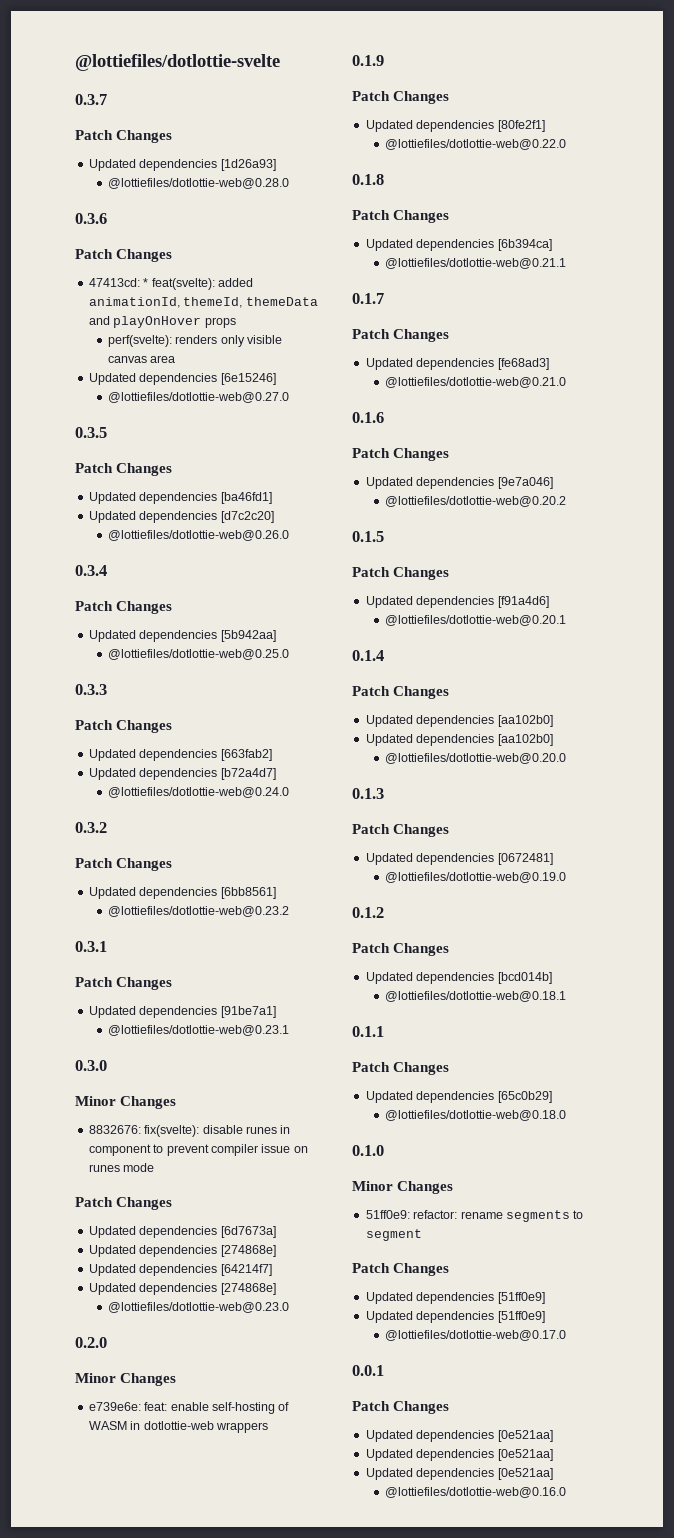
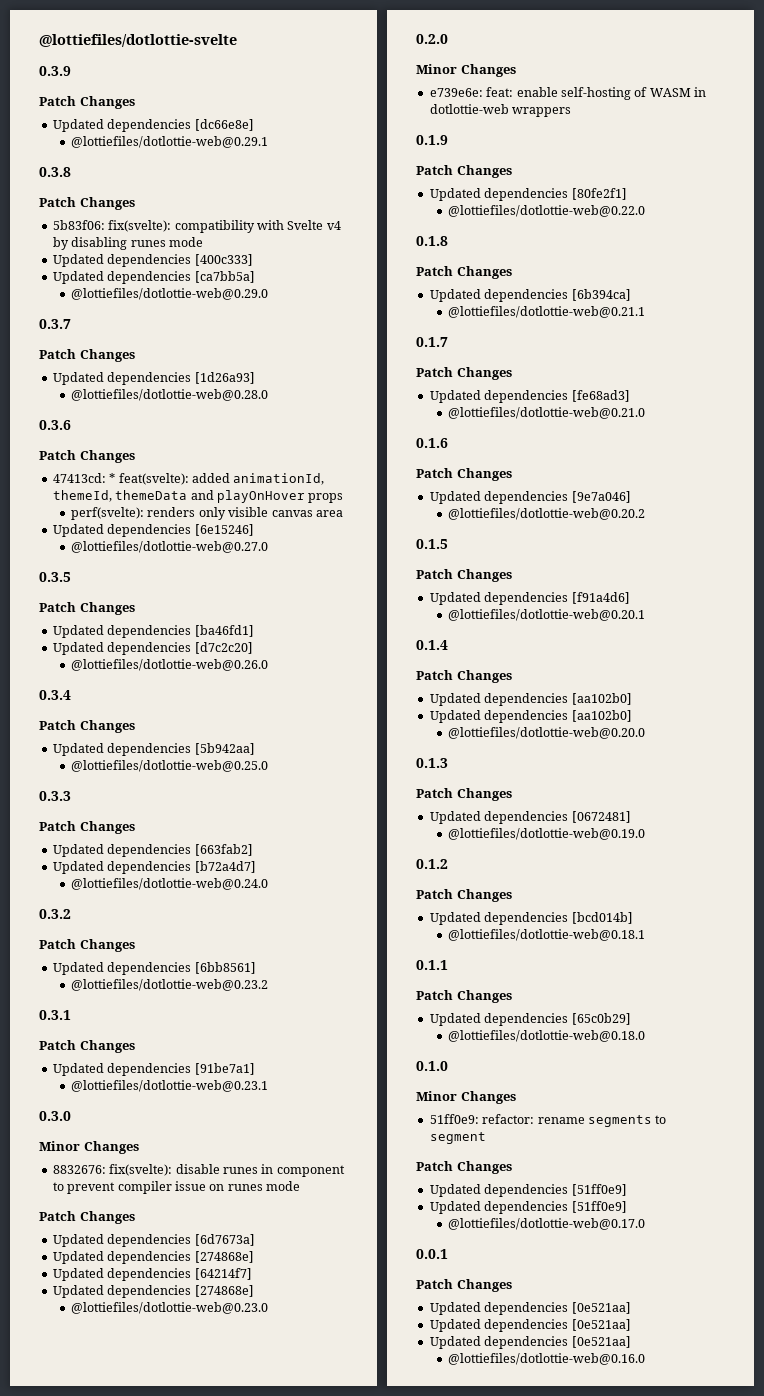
+ 0.3.9
+ Patch Changes
+ Updated dependencies [dc66e8e]
+ @lottiefiles/dotlottie-web@0.29.1
+ 0.3.8
+ Patch Changes
+ 5b83f06: fix(svelte): compatibility with Svelte v4 by disabling runes mode
+ Updated dependencies [400c333]
+ Updated dependencies [ca7bb5a]
+ @lottiefiles/dotlottie-web@0.29.0

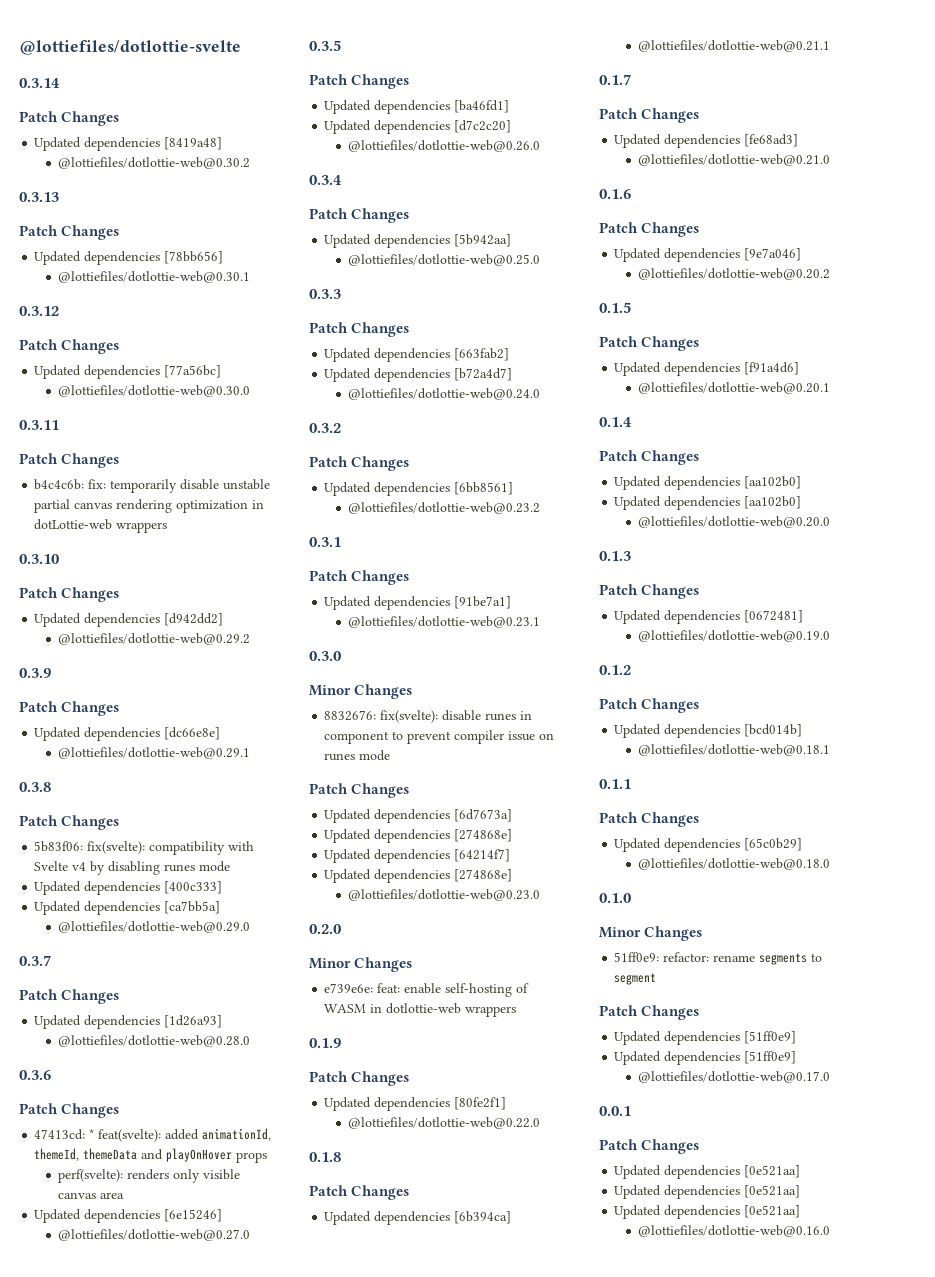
+ 0.3.14
+ Patch Changes
+ Updated dependencies [8419a48]
+ @lottiefiles/dotlottie-web@0.30.2
+ 0.3.13
+ Patch Changes
+ Updated dependencies [78bb656]
+ @lottiefiles/dotlottie-web@0.30.1
+ 0.3.12
+ Patch Changes
+ Updated dependencies [77a56bc]
+ @lottiefiles/dotlottie-web@0.30.0
+ 0.3.11
+ Patch Changes
+ b4c4c6b: fix: temporarily disable unstable partial canvas rendering optimization in dotLottie-web wrappers
+ 0.3.10
+ Patch Changes
+ Updated dependencies [d942dd2]
+ @lottiefiles/dotlottie-web@0.29.2

